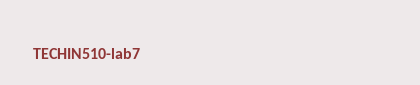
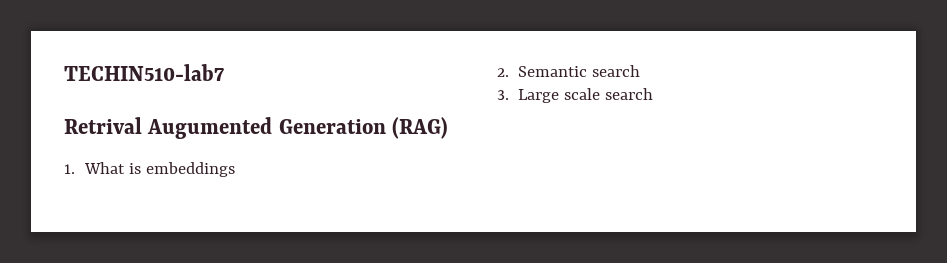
+ Retrival Augumented Generation (RAG)
+ 1. What is embeddings
+ 2. Semantic search
+ 3. Large scale search

